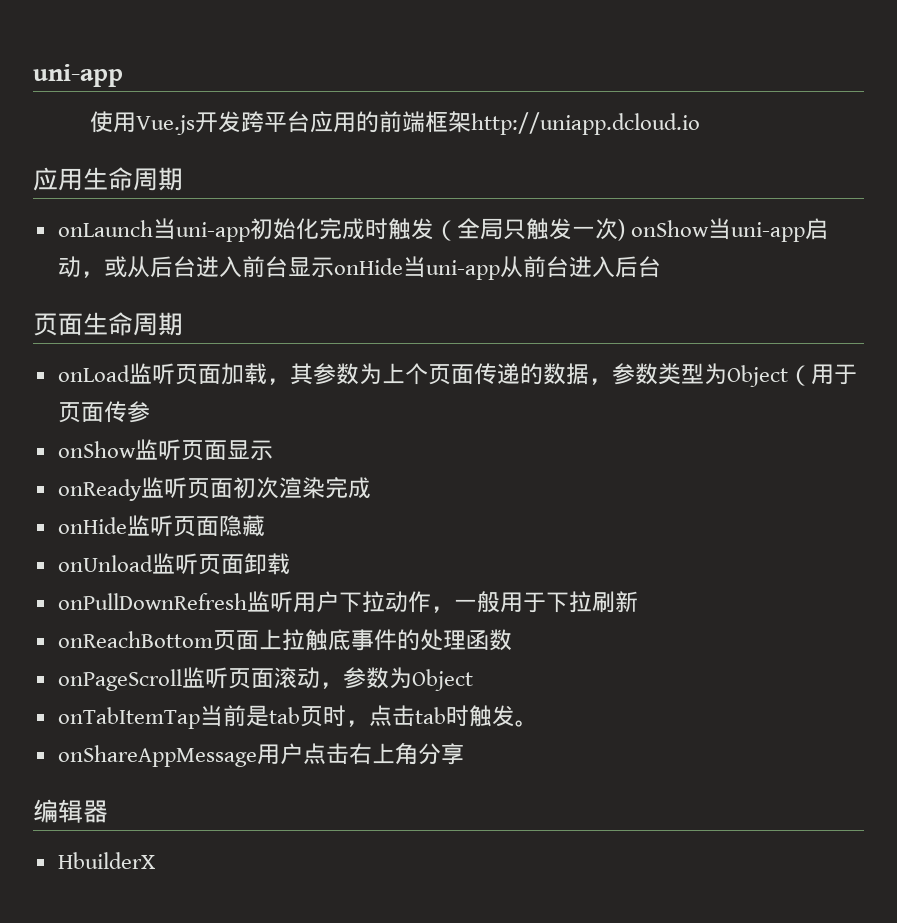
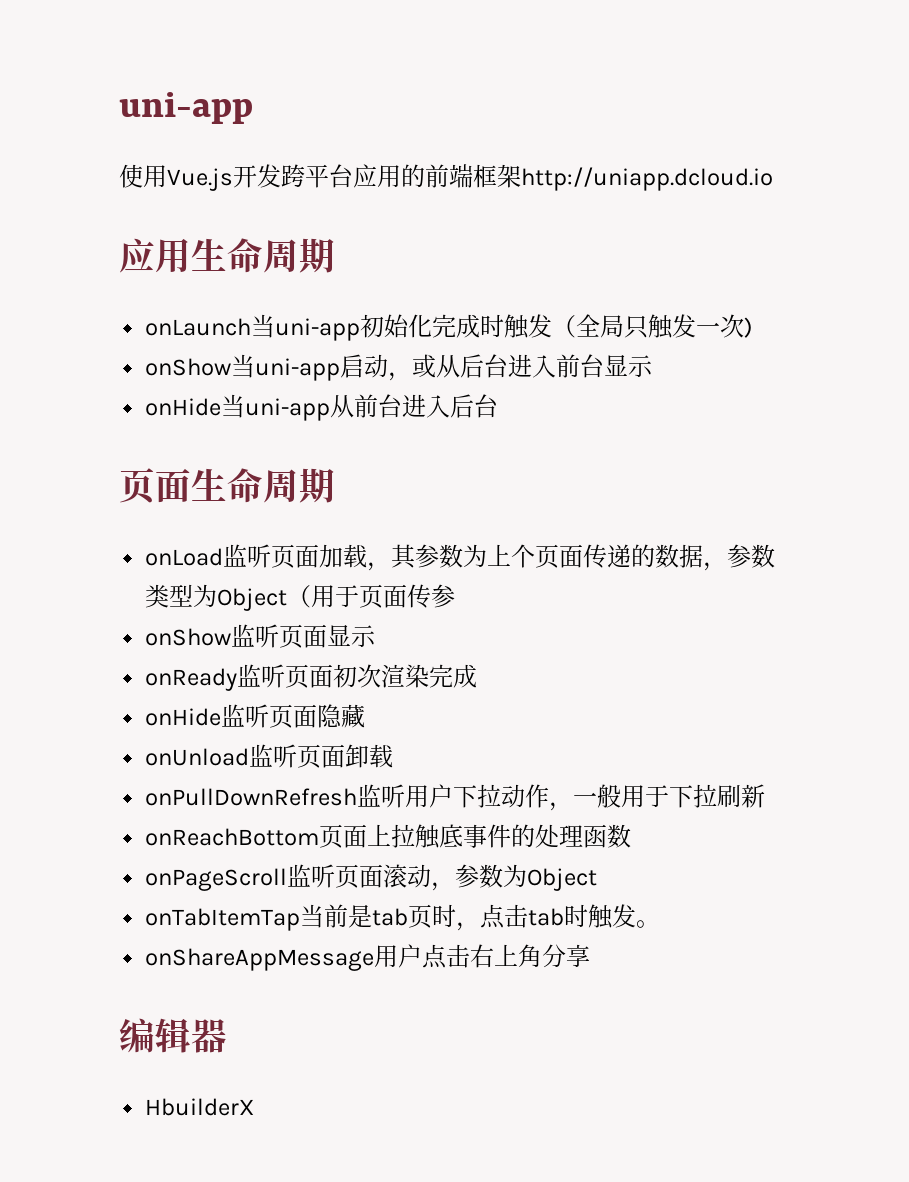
- onLaunch当uni-app初始化完成时触发（全局只触发一次) onShow当uni-app启动，或从后台进入前台显示onHide当uni-app从前台进入后台
+ onLaunch当uni-app初始化完成时触发（全局只触发一次)
+ onShow当uni-app启动，或从后台进入前台显示
+ onHide当uni-app从前台进入后台

